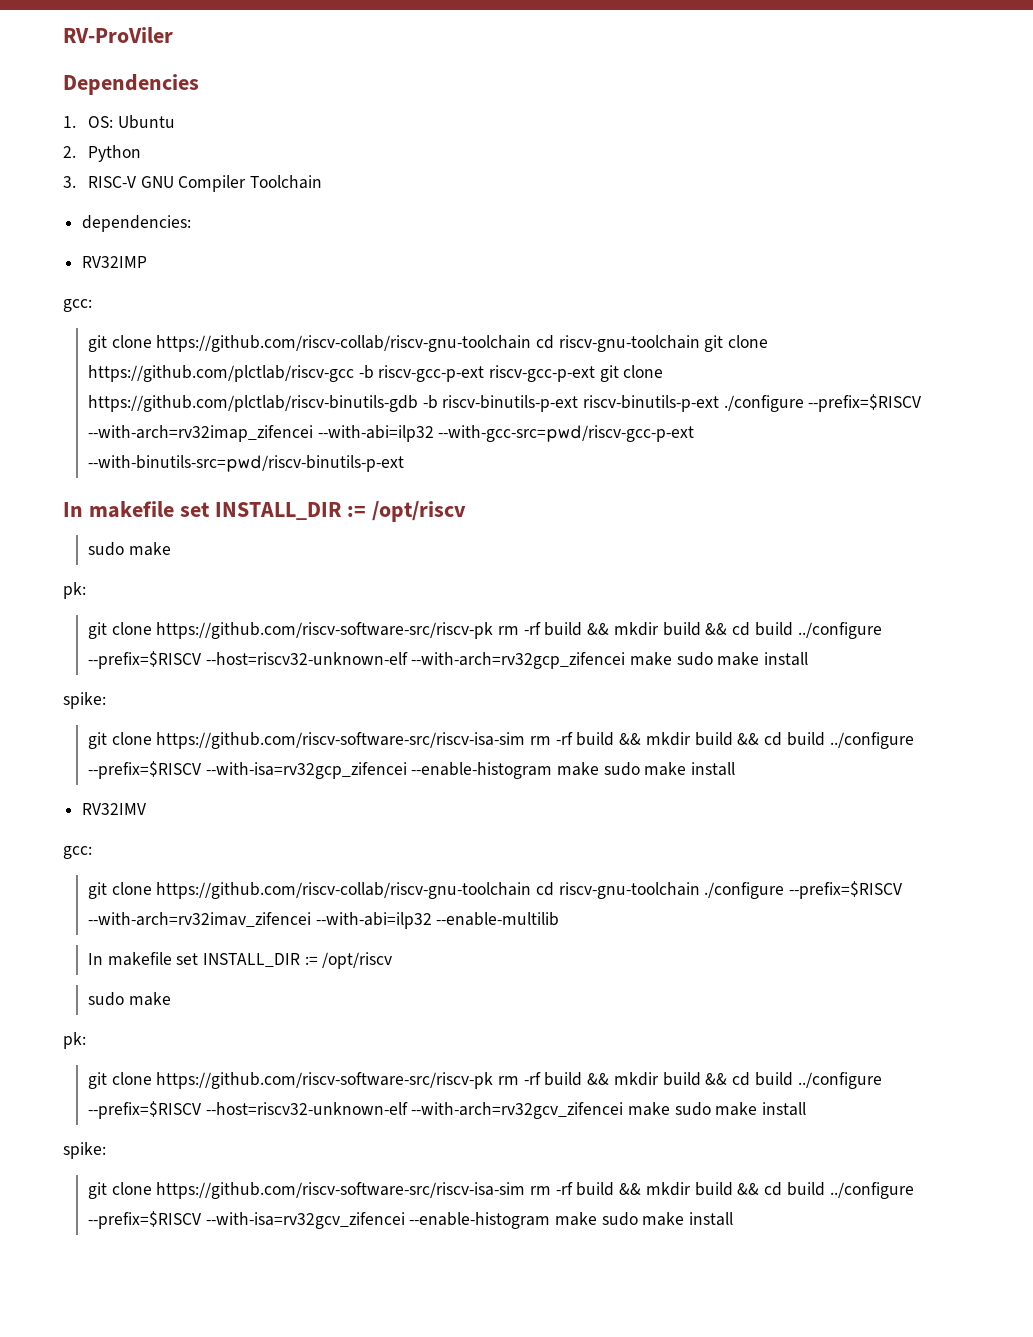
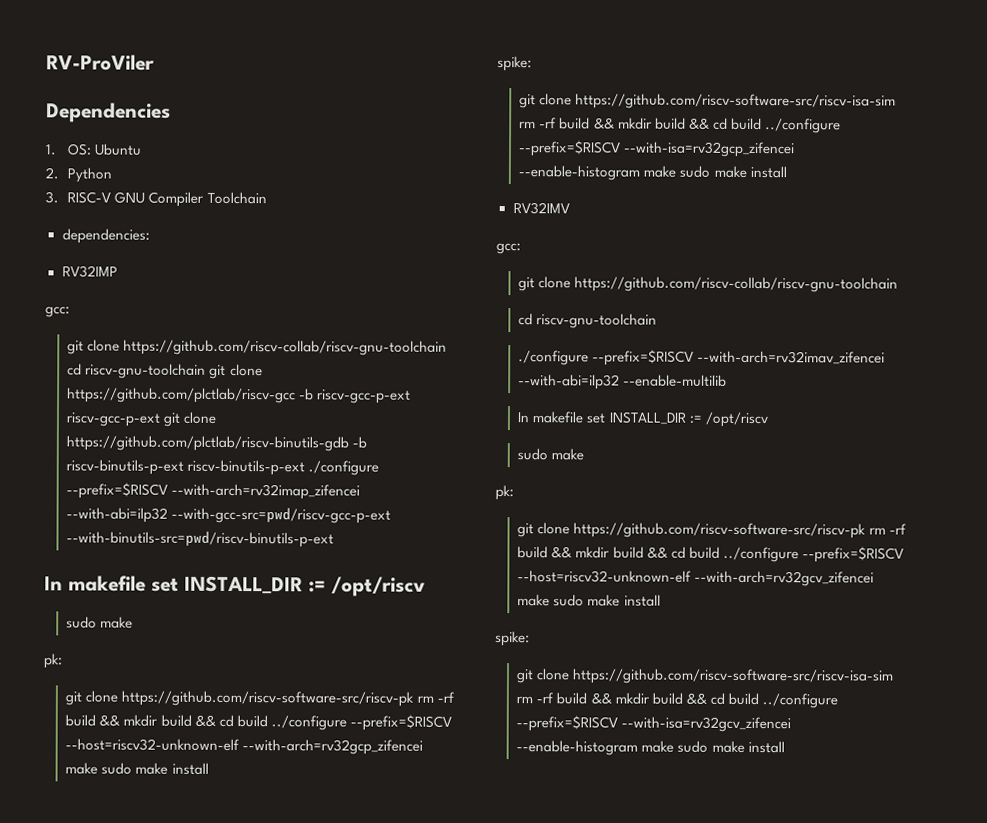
  RV32IMV
  gcc:
- git clone https://github.com/riscv-collab/riscv-gnu-toolchain cd riscv-gnu-toolchain ./configure --prefix=$RISCV --with-arch=rv32imav_zifencei --with-abi=ilp32 --enable-multilib
+ git clone https://github.com/riscv-collab/riscv-gnu-toolchain
+ cd riscv-gnu-toolchain
+ ./configure --prefix=$RISCV --with-arch=rv32imav_zifencei --with-abi=ilp32 --enable-multilib

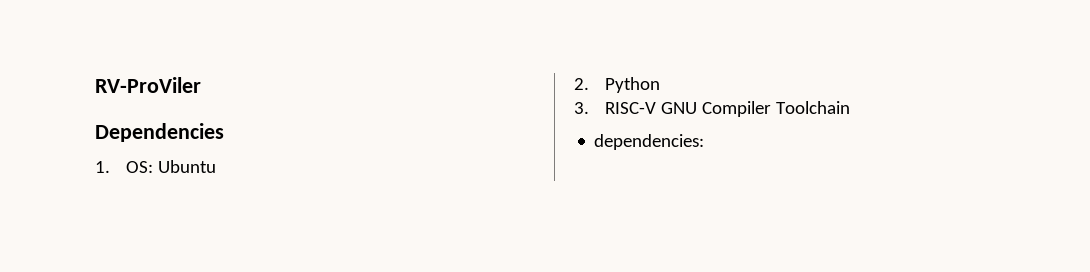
- RV32IMP
- gcc:
- git clone https://github.com/riscv-collab/riscv-gnu-toolchain cd riscv-gnu-toolchain git clone https://github.com/plctlab/riscv-gcc -b riscv-gcc-p-ext riscv-gcc-p-ext git clone https://github.com/plctlab/riscv-binutils-gdb -b riscv-binutils-p-ext riscv-binutils-p-ext ./configure --prefix=$RISCV --with-arch=rv32imap_zifencei --with-abi=ilp32 --with-gcc-src=pwd/riscv-gcc-p-ext --with-binutils-src=pwd/riscv-binutils-p-ext
- In makefile set INSTALL_DIR := /opt/riscv
- sudo make
- pk:
- git clone https://github.com/riscv-software-src/riscv-pk rm -rf build && mkdir build && cd build ../configure --prefix=$RISCV --host=riscv32-unknown-elf --with-arch=rv32gcp_zifencei make sudo make install
- spike:
- git clone https://github.com/riscv-software-src/riscv-isa-sim rm -rf build && mkdir build && cd build ../configure --prefix=$RISCV --with-isa=rv32gcp_zifencei --enable-histogram make sudo make install
- RV32IMV
- gcc:
- git clone https://github.com/riscv-collab/riscv-gnu-toolchain
- cd riscv-gnu-toolchain
- ./configure --prefix=$RISCV --with-arch=rv32imav_zifencei --with-abi=ilp32 --enable-multilib
- In makefile set INSTALL_DIR := /opt/riscv
- sudo make
- pk:
- git clone https://github.com/riscv-software-src/riscv-pk rm -rf build && mkdir build && cd build ../configure --prefix=$RISCV --host=riscv32-unknown-elf --with-arch=rv32gcv_zifencei make sudo make install
- spike:
- git clone https://github.com/riscv-software-src/riscv-isa-sim rm -rf build && mkdir build && cd build ../configure --prefix=$RISCV --with-isa=rv32gcv_zifencei --enable-histogram make sudo make install

